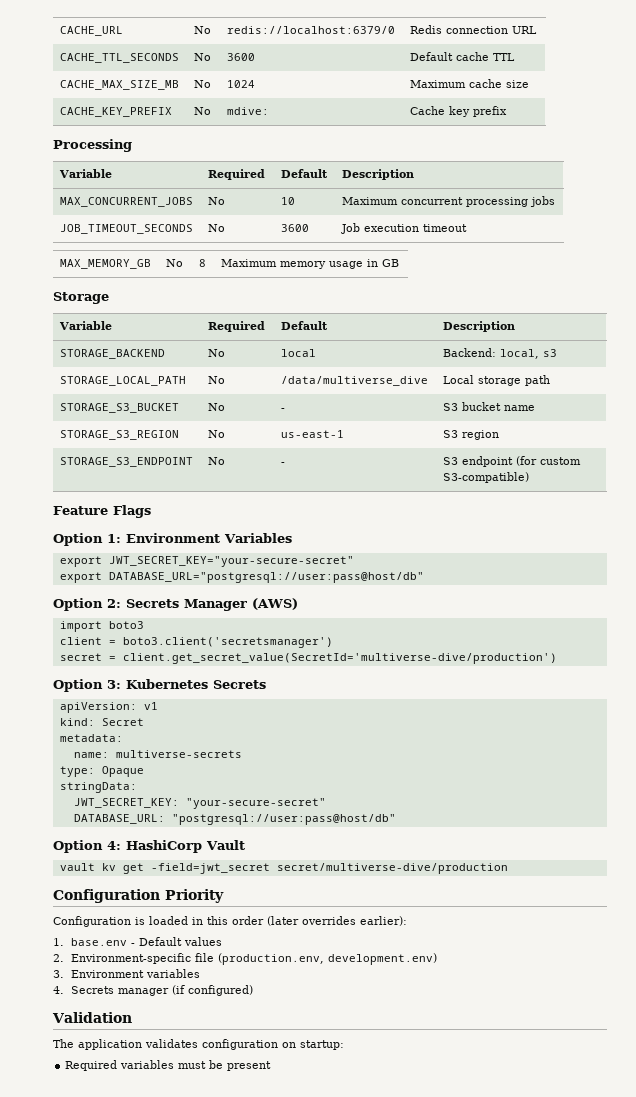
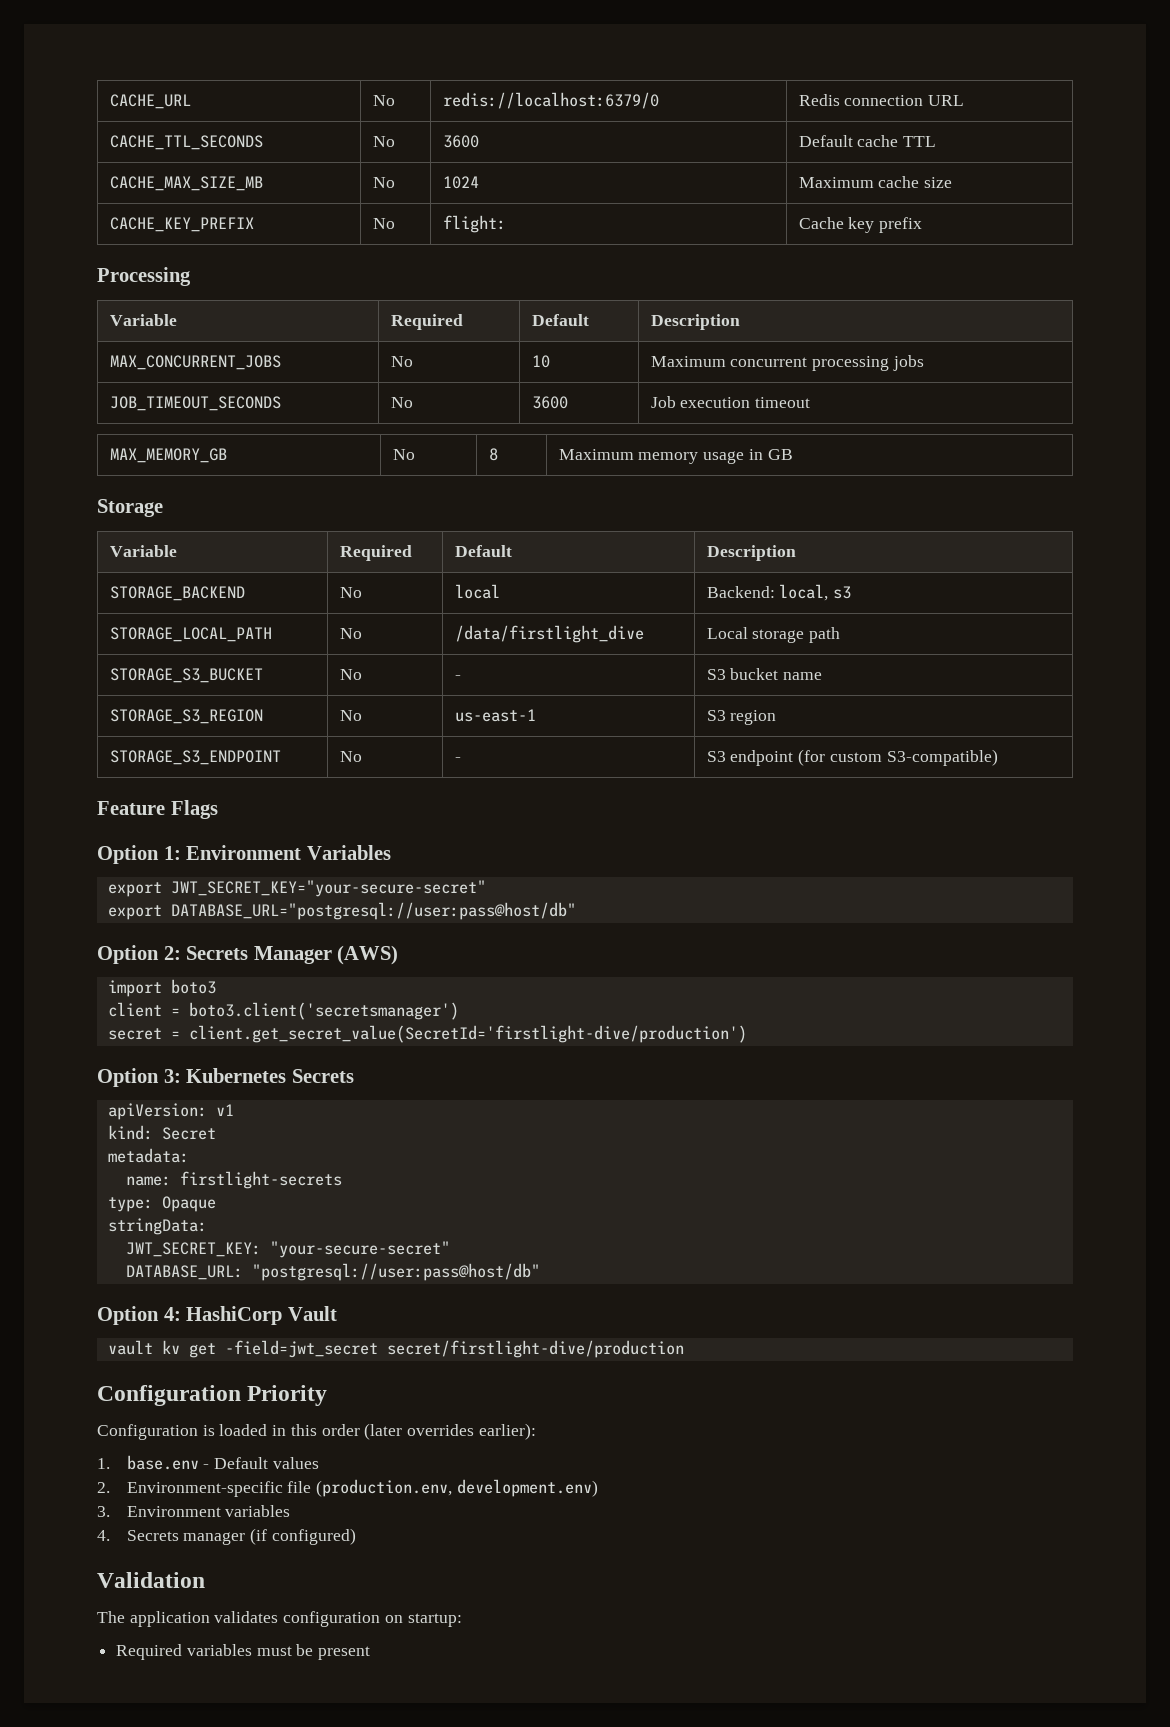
- CACHE_KEY_PREFIX | No | mdive: | Cache key prefix
+ CACHE_KEY_PREFIX | No | flight: | Cache key prefix
- STORAGE_LOCAL_PATH | No | /data/multiverse_dive | Local storage path
+ STORAGE_LOCAL_PATH | No | /data/firstlight_dive | Local storage path
- secret = client.get_secret_value(SecretId='multiverse-dive/production')
+ secret = client.get_secret_value(SecretId='firstlight-dive/production')
- name: multiverse-secrets
+ name: firstlight-secrets
- vault kv get -field=jwt_secret secret/multiverse-dive/production
+ vault kv get -field=jwt_secret secret/firstlight-dive/production

